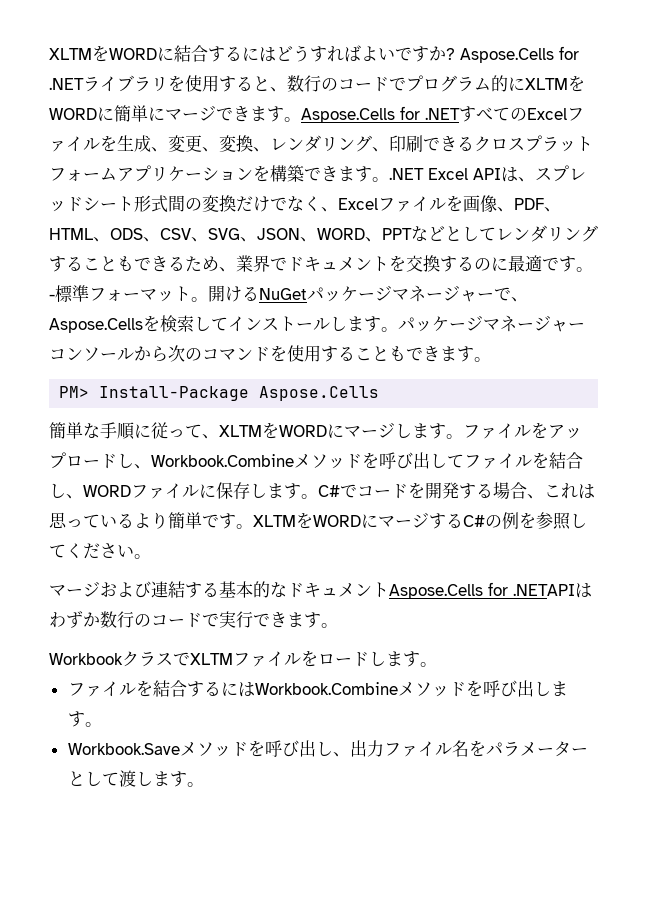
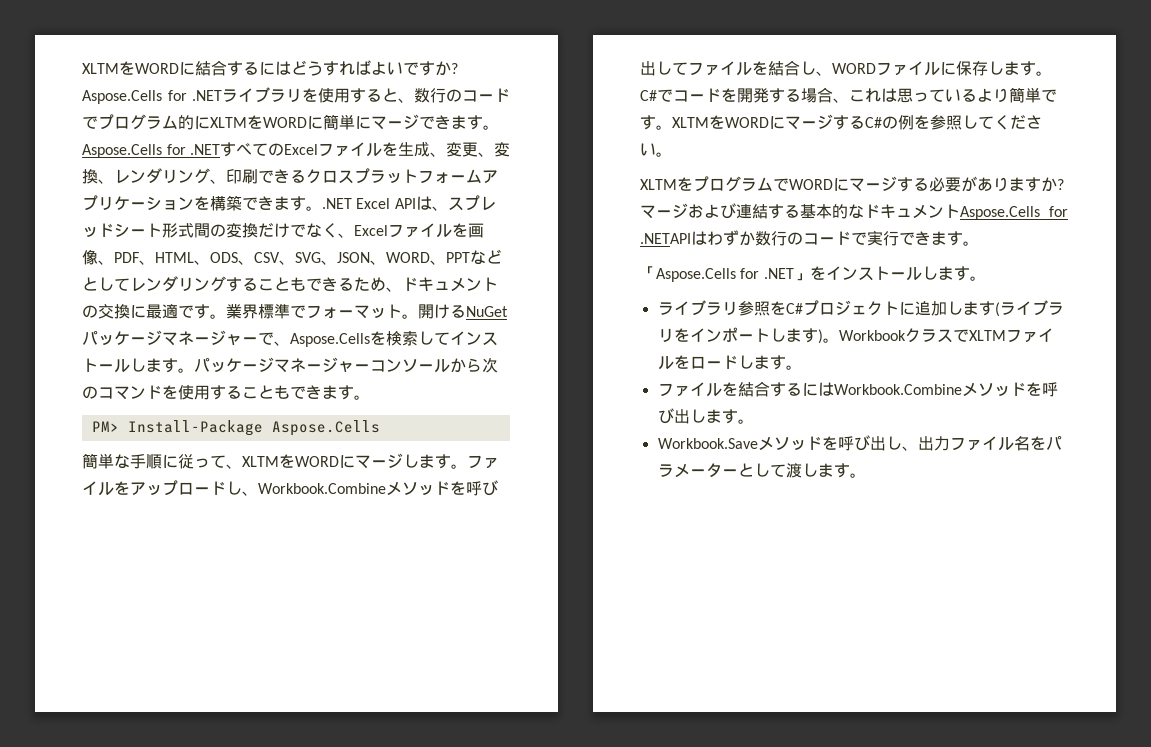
- Aspose.Cells for .NETすべてのExcelファイルを生成、変更、変換、レンダリング、印刷できるクロスプラットフォームアプリケーションを構築できます。.NET Excel APIは、スプレッドシート形式間の変換だけでなく、Excelファイルを画像、PDF、HTML、ODS、CSV、SVG、JSON、WORD、PPTなどとしてレンダリングすることもできるため、業界でドキュメントを交換するのに最適です。
+ Aspose.Cells for .NETすべてのExcelファイルを生成、変更、変換、レンダリング、印刷できるクロスプラットフォームアプリケーションを構築できます。.NET Excel APIは、スプレッドシート形式間の変換だけでなく、Excelファイルを画像、PDF、HTML、ODS、CSV、SVG、JSON、WORD、PPTなどとしてレンダリングすることもできるため、ドキュメントの交換に最適です。
- -標準フォーマット。
+ 業界標準でフォーマット。
+ XLTMをプログラムでWORDにマージする必要がありますか?
+ 「Aspose.Cells for .NET」をインストールします。
+ ライブラリ参照をC#プロジェクトに追加します(ライブラリをインポートします)。

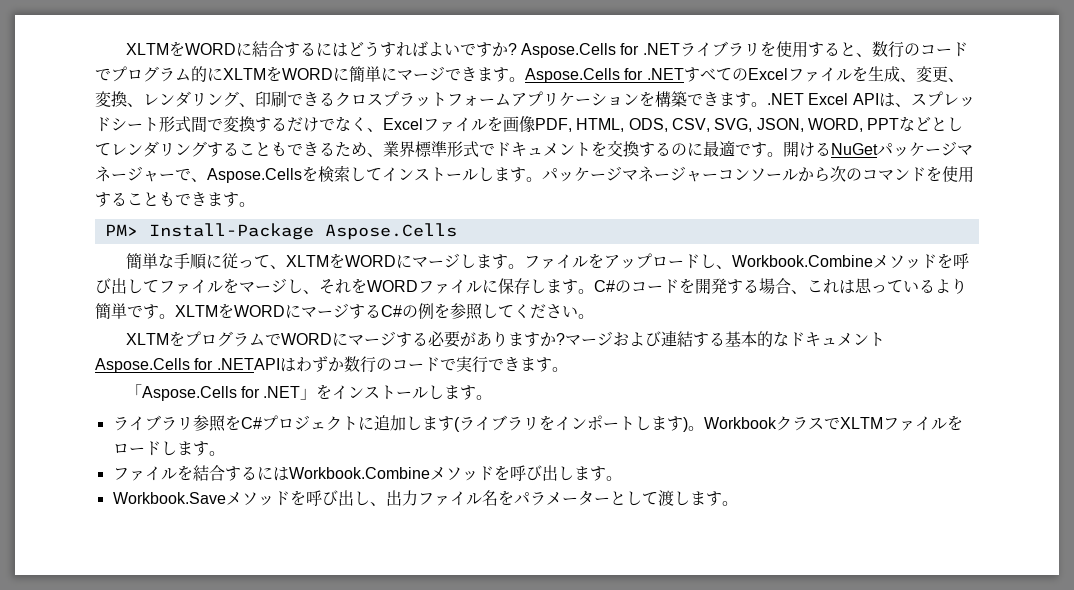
- Aspose.Cells for .NETすべてのExcelファイルを生成、変更、変換、レンダリング、印刷できるクロスプラットフォームアプリケーションを構築できます。.NET Excel APIは、スプレッドシート形式間の変換だけでなく、Excelファイルを画像、PDF、HTML、ODS、CSV、SVG、JSON、WORD、PPTなどとしてレンダリングすることもできるため、ドキュメントの交換に最適です。業界標準でフォーマット。
+ Aspose.Cells for .NETすべてのExcelファイルを生成、変更、変換、レンダリング、印刷できるクロスプラットフォームアプリケーションを構築できます。.NET Excel APIは、スプレッドシート形式間で変換するだけでなく、Excelファイルを画像PDF, HTML, ODS, CSV, SVG, JSON, WORD, PPTなどとしてレンダリングすることもできるため、業界標準形式でドキュメントを交換するのに最適です。
- ファイルをアップロードし、Workbook.Combineメソッドを呼び出してファイルを結合し、WORDファイルに保存します。
+ ファイルをアップロードし、Workbook.Combineメソッドを呼び出してファイルをマージし、それをWORDファイルに保存します。
- C#でコードを開発する場合、これは思っているより簡単です。
+ C#のコードを開発する場合、これは思っているより簡単です。

